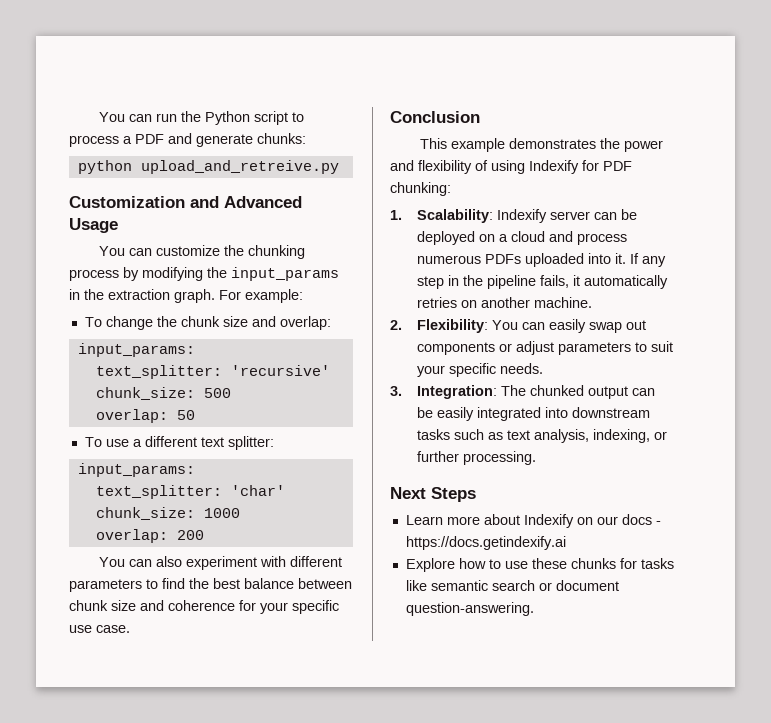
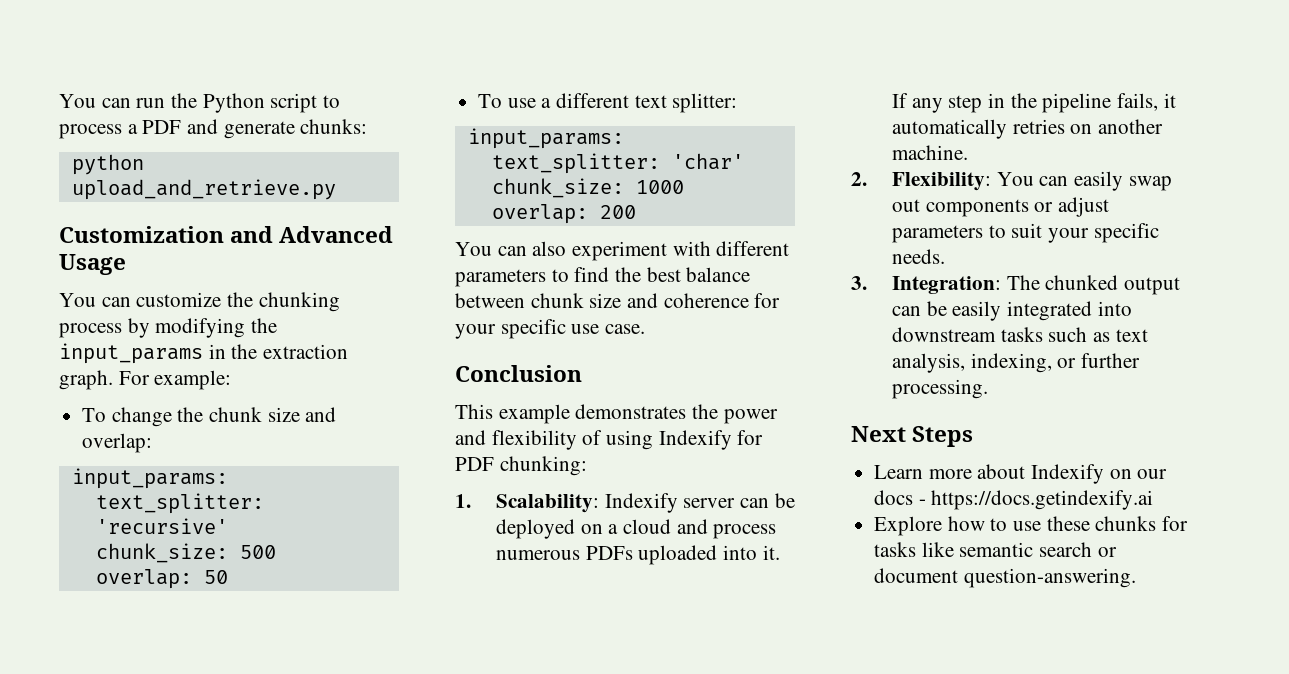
- python upload_and_retreive.py
+ python upload_and_retrieve.py

